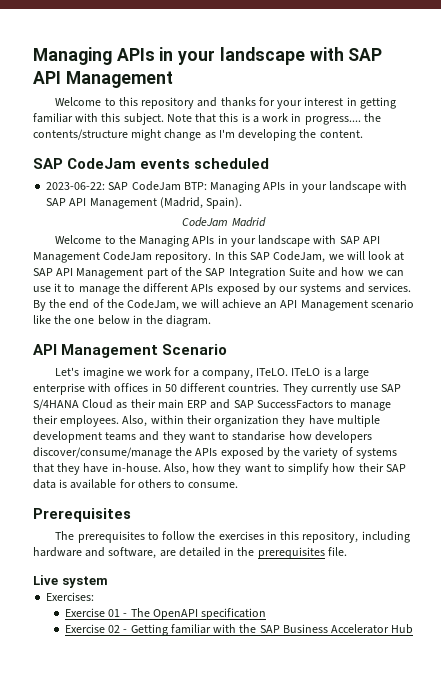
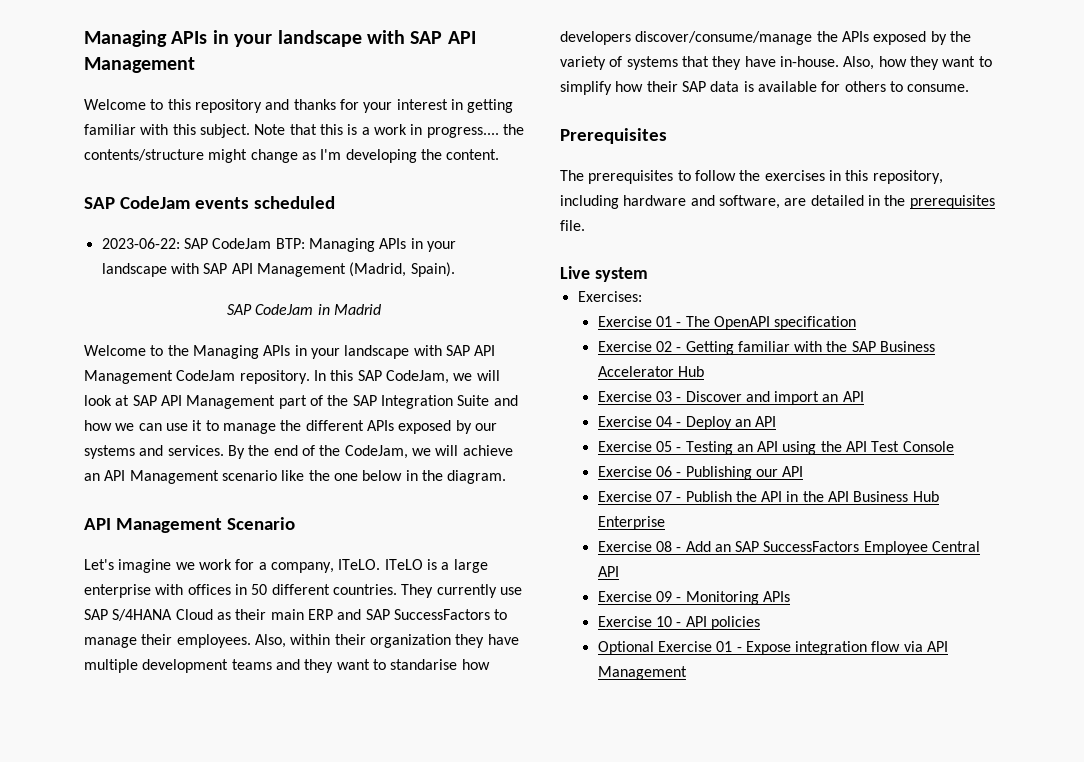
- CodeJam Madrid
+ SAP CodeJam in Madrid
+ Exercise 03 - Discover and import an API
+ Exercise 04 - Deploy an API
+ Exercise 05 - Testing an API using the API Test Console
+ Exercise 06 - Publishing our API
+ Exercise 07 - Publish the API in the API Business Hub Enterprise
+ Exercise 08 - Add an SAP SuccessFactors Employee Central API
+ Exercise 09 - Monitoring APIs
+ Exercise 10 - API policies
+ Optional Exercise 01 - Expose integration flow via API Management

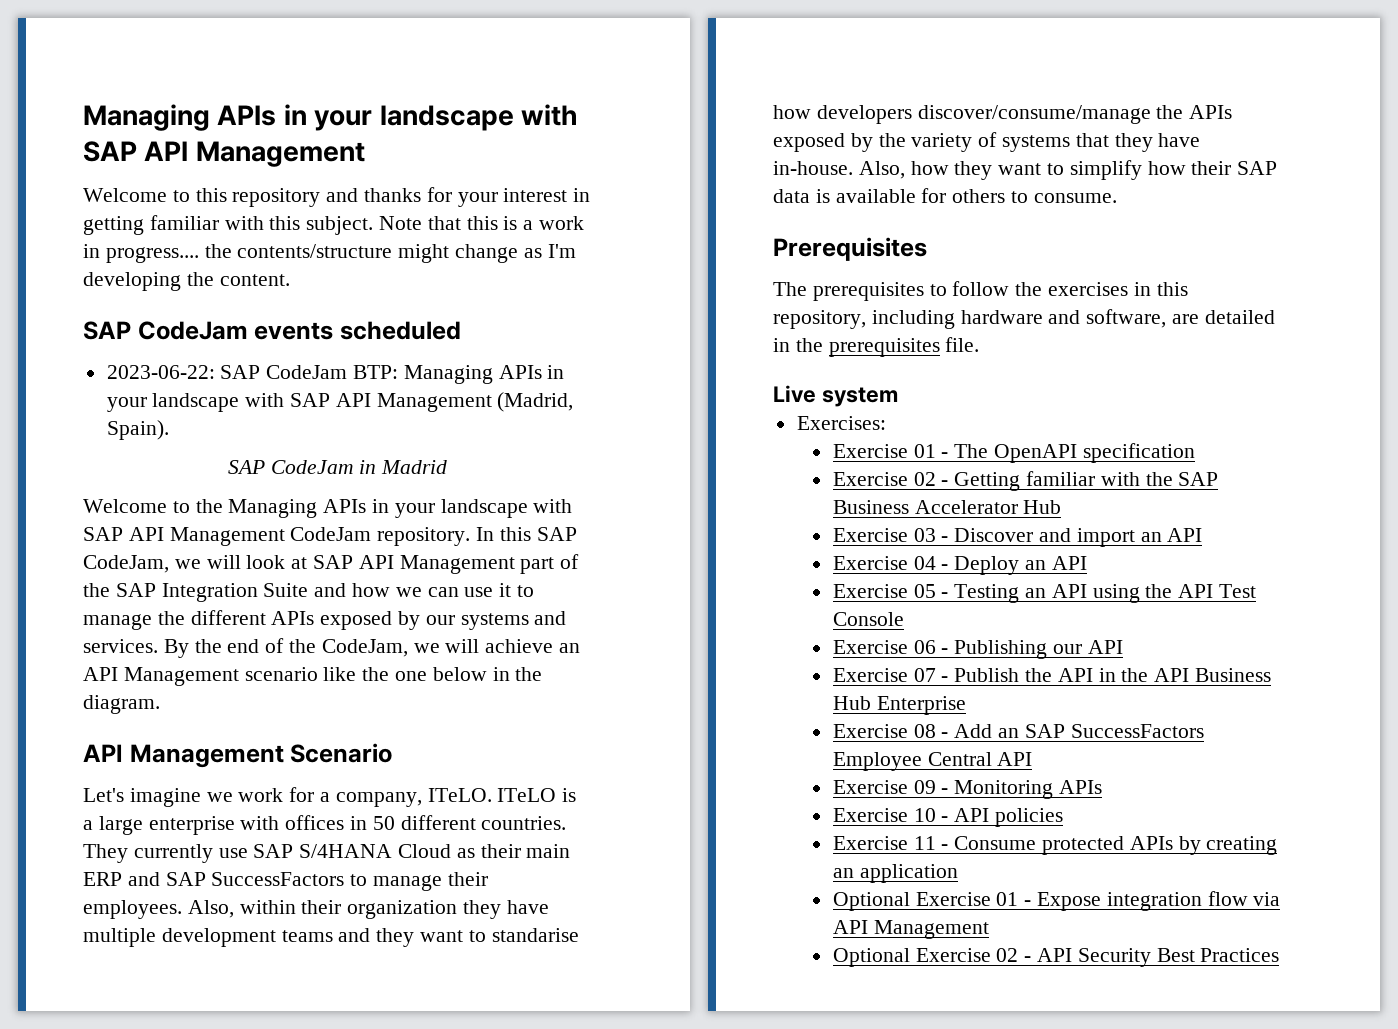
+ Exercise 11 - Consume protected APIs by creating an application
+ Optional Exercise 02 - API Security Best Practices

